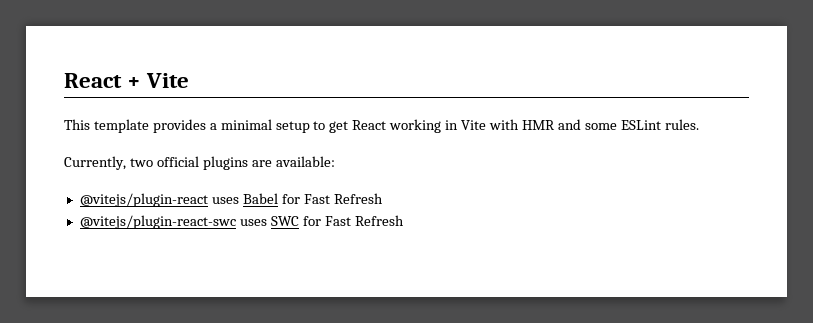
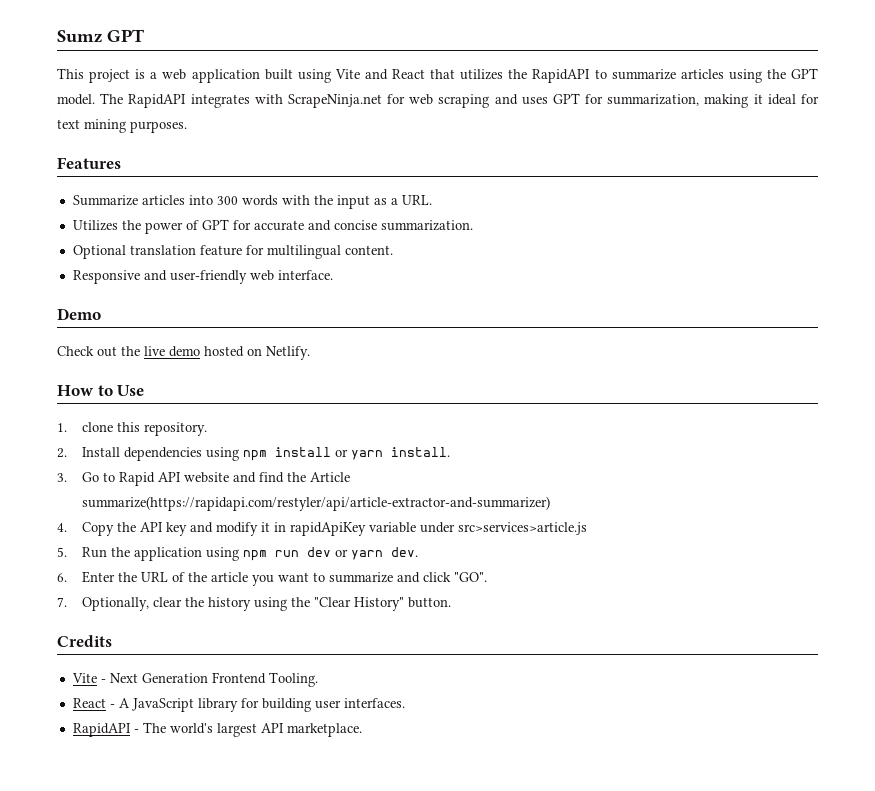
- React + Vite
- This template provides a minimal setup to get React working in Vite with HMR and some ESLint rules.
- Currently, two official plugins are available:
- @vitejs/plugin-react uses Babel for Fast Refresh
- @vitejs/plugin-react-swc uses SWC for Fast Refresh
+ Sumz GPT
+ This project is a web application built using Vite and React that utilizes the RapidAPI to summarize articles using the GPT model. The RapidAPI integrates with ScrapeNinja.net for web scraping and uses GPT for summarization, making it ideal for text mining purposes.
+ Features
+ Summarize articles into 300 words with the input as a URL.
+ Utilizes the power of GPT for accurate and concise summarization.
+ Optional translation feature for multilingual content.
+ Responsive and user-friendly web interface.
+ Demo
+ Check out the live demo hosted on Netlify.
+ How to Use
+ 1. clone this repository.
+ 2. Install dependencies using npm install or yarn install.
+ 3. Go to Rapid API website and find the Article summarize(https://rapidapi.com/restyler/api/article-extractor-and-summarizer)
+ 4. Copy the API key and modify it in rapidApiKey variable under src>services>article.js
+ 5. Run the application using npm run dev or yarn dev.
+ 6. Enter the URL of the article you want to summarize and click "GO".
+ 7. Optionally, clear the history using the "Clear History" button.
+ Credits
+ Vite - Next Generation Frontend Tooling.
+ React - A JavaScript library for building user interfaces.
+ RapidAPI - The world's largest API marketplace.

